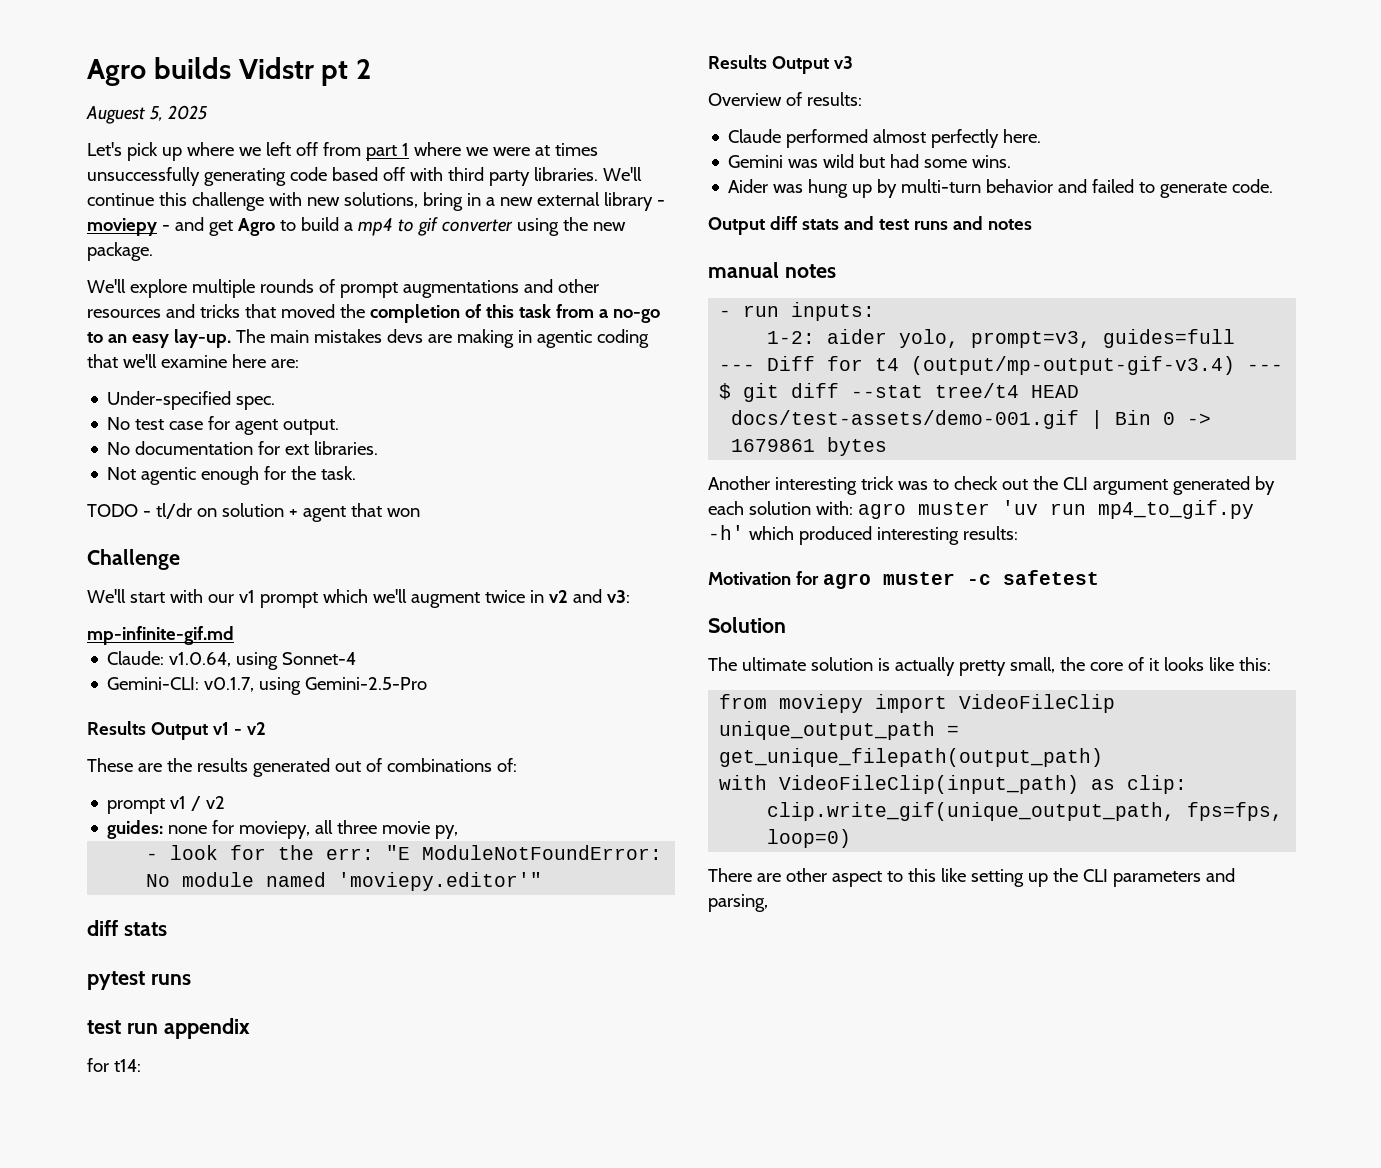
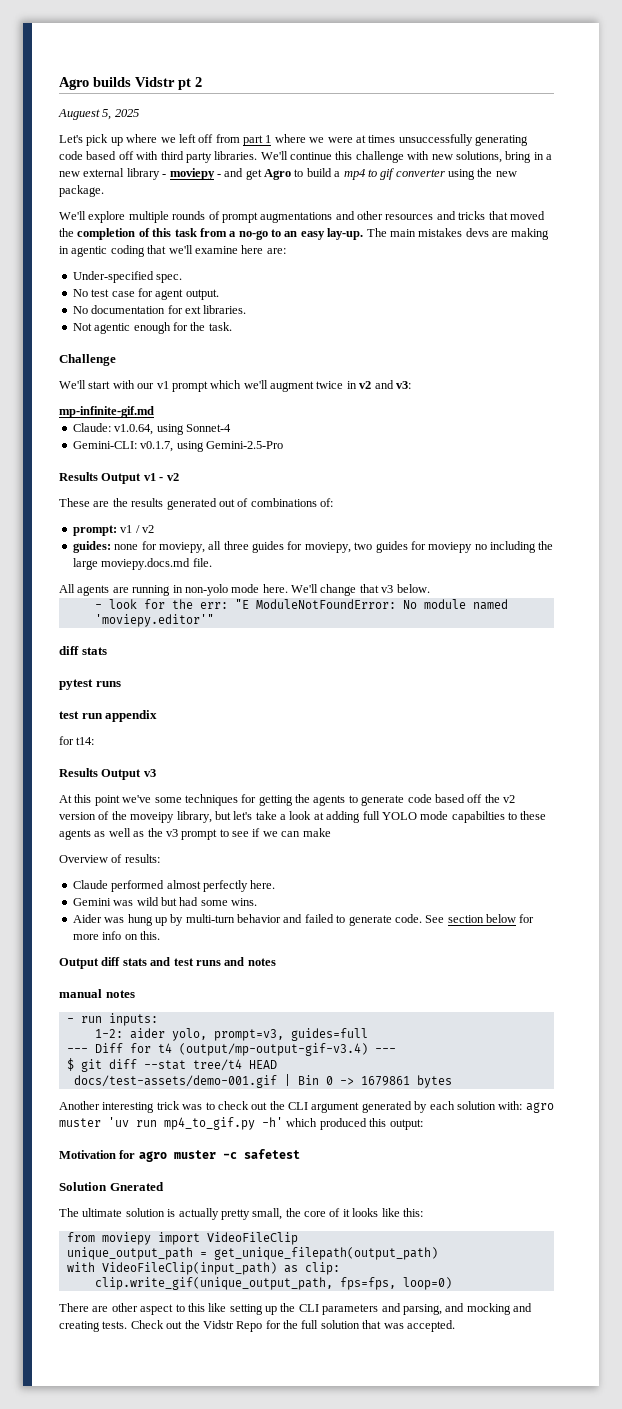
- TODO - tl/dr on solution + agent that won
- prompt v1 / v2
+ prompt: v1 / v2
- guides: none for moviepy, all three movie py,
+ guides: none for moviepy, all three guides for moviepy, two guides for moviepy no including the large moviepy.docs.md file.
+ All agents are running in non-yolo mode here. We'll change that v3 below.
+ At this point we've some techniques for getting the agents to generate code based off the v2 version of the moveipy library, but let's take a look at adding full YOLO mode capabilties to these agents as well as the v3 prompt to see if we can make
+ See section below for more info on this.
- Another interesting trick was to check out the CLI argument generated by each solution with: agro muster 'uv run mp4_to_gif.py -h' which produced interesting results:
+ Another interesting trick was to check out the CLI argument generated by each solution with: agro muster 'uv run mp4_to_gif.py -h' which produced this output:
- Solution
+ Solution Gnerated
- There are other aspect to this like setting up the CLI parameters and parsing,
+ There are other aspect to this like setting up the CLI parameters and parsing, and mocking and creating tests. Check out the Vidstr Repo for the full solution that was accepted.

